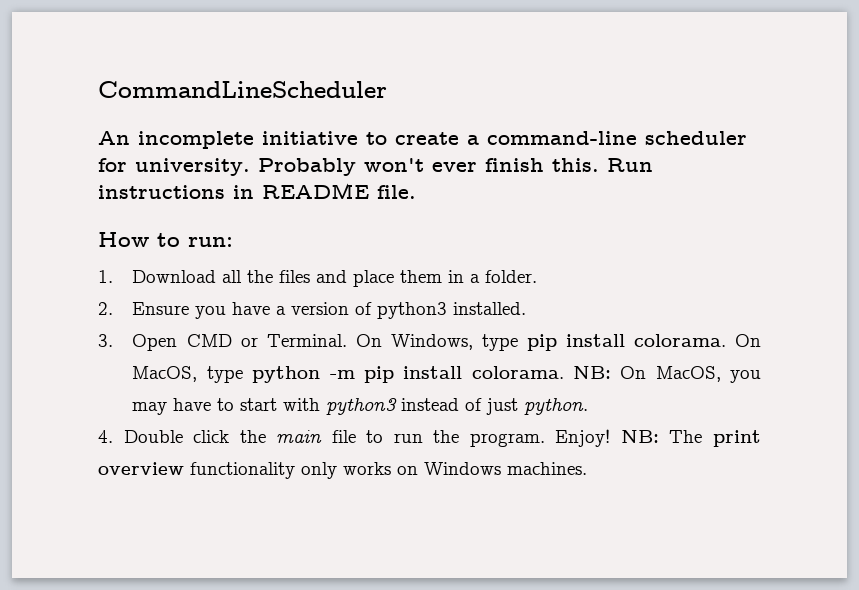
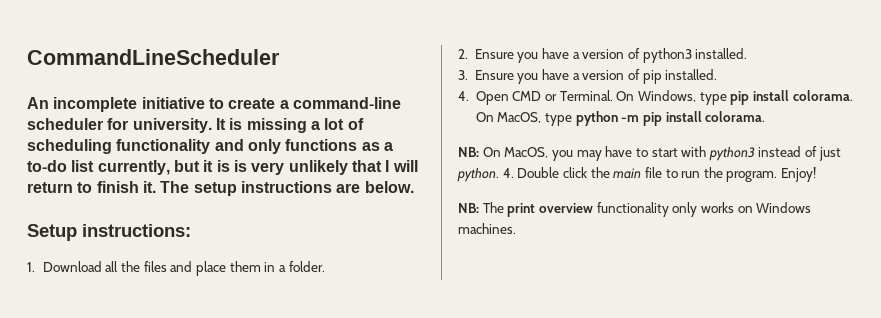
- Probably won't ever finish this. Run instructions in README file.
- How to run:
+ It is missing a lot of scheduling functionality and only functions as a to-do list currently, but it is is very unlikely that I will return to finish it. The setup instructions are below.
+ Setup instructions:
- 3. Open CMD or Terminal.
+ 3. Ensure you have a version of pip installed.
+ 4. Open CMD or Terminal.
- On MacOS, type python -m pip install colorama. NB: On MacOS, you may have to start with python3 instead of just python.
- 4. Double click the main file to run the program.
+ On MacOS, type python -m pip install colorama.
+ NB: On MacOS, you may have to start with python3 instead of just python. 4. Double click the main file to run the program.
- Enjoy! NB: The print overview functionality only works on Windows machines.
+ Enjoy!
+ NB: The print overview functionality only works on Windows machines.

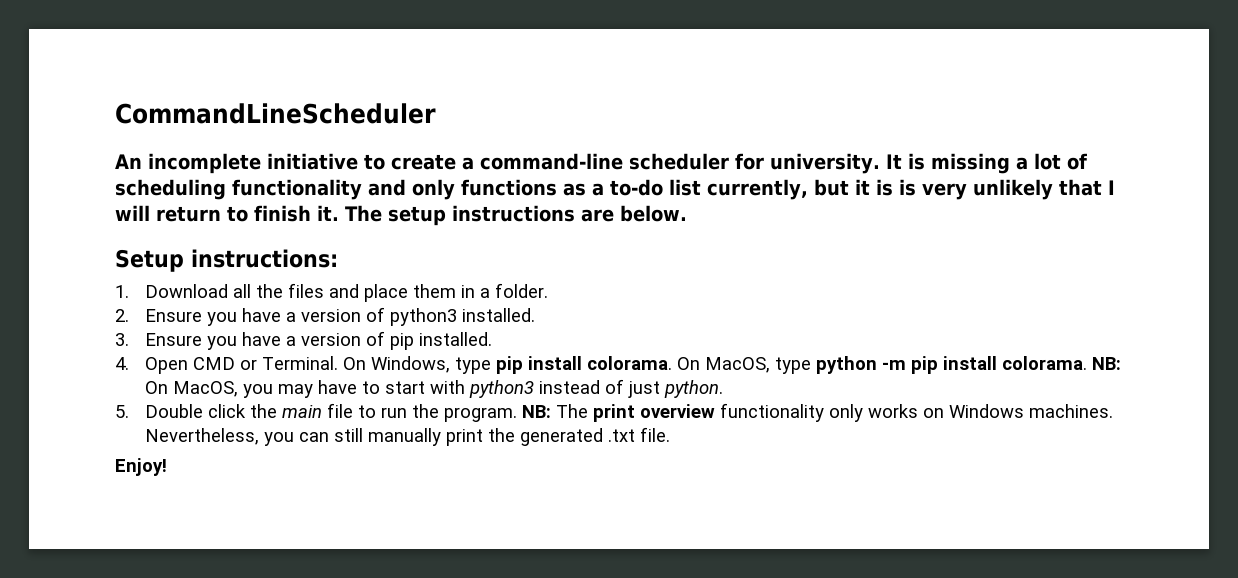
- On MacOS, type python -m pip install colorama.
- NB: On MacOS, you may have to start with python3 instead of just python. 4. Double click the main file to run the program. Enjoy!
- NB: The print overview functionality only works on Windows machines.
+ On MacOS, type python -m pip install colorama. NB: On MacOS, you may have to start with python3 instead of just python.
+ 5. Double click the main file to run the program. NB: The print overview functionality only works on Windows machines.
+ Nevertheless, you can still manually print the generated .txt file.
+ Enjoy!

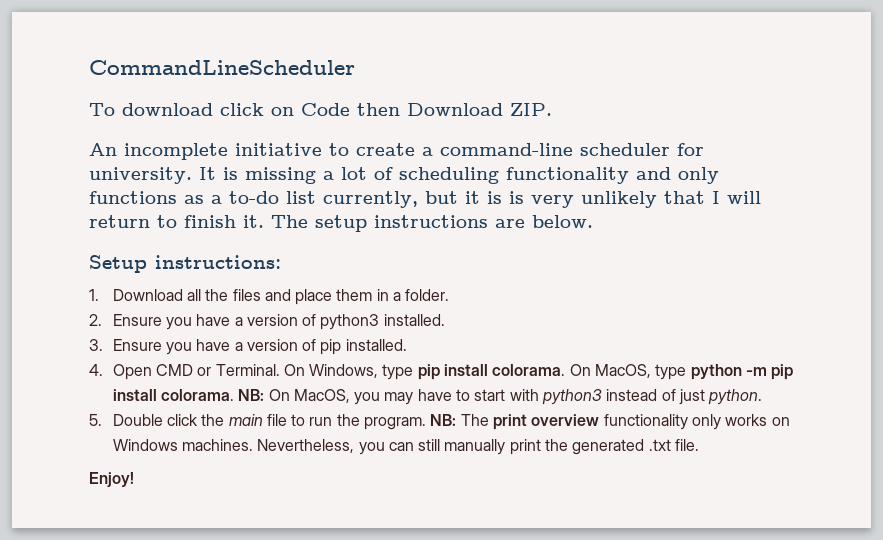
+ To download click on Code then Download ZIP.

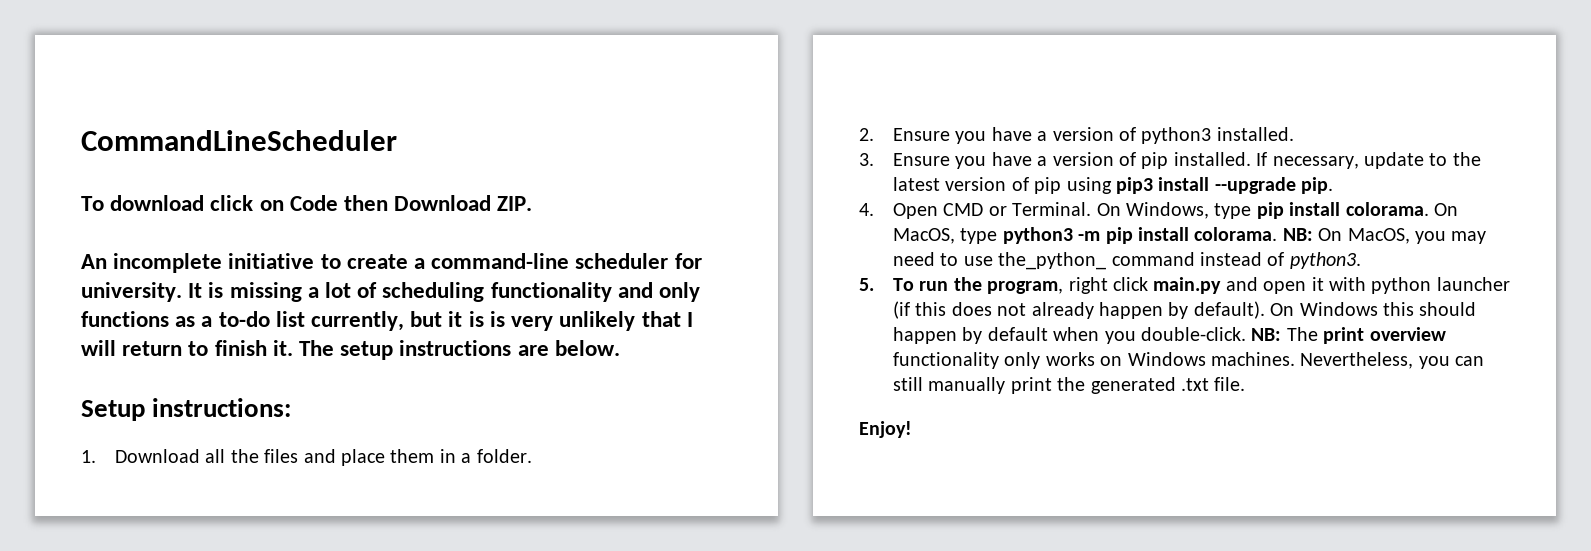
+ If necessary, update to the latest version of pip using pip3 install --upgrade pip.
- On MacOS, type python -m pip install colorama.
+ On MacOS, type python3 -m pip install colorama.
- NB: On MacOS, you may have to start with python3 instead of just python.
- 5. Double click the main file to run the program.
+ NB: On MacOS, you may need to use the_python_ command instead of python3.
+ 5. To run the program, right click main.py and open it with python launcher (if this does not already happen by default). On Windows this should happen by default when you double-click.

